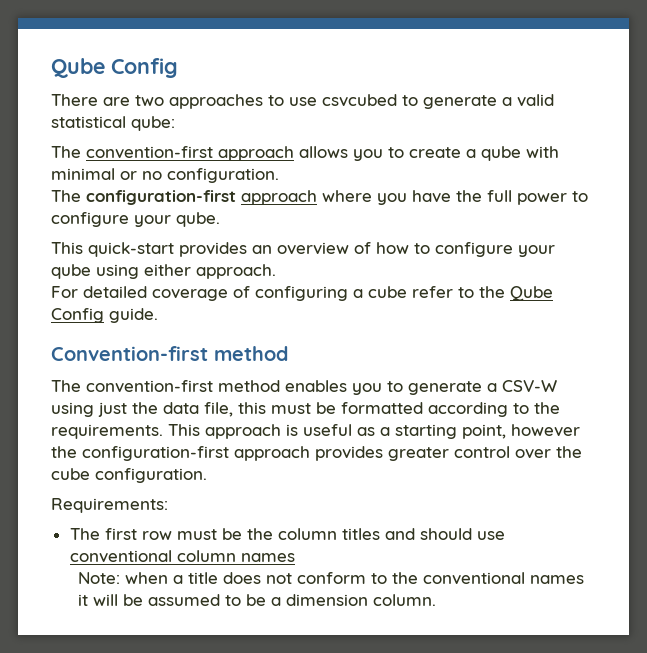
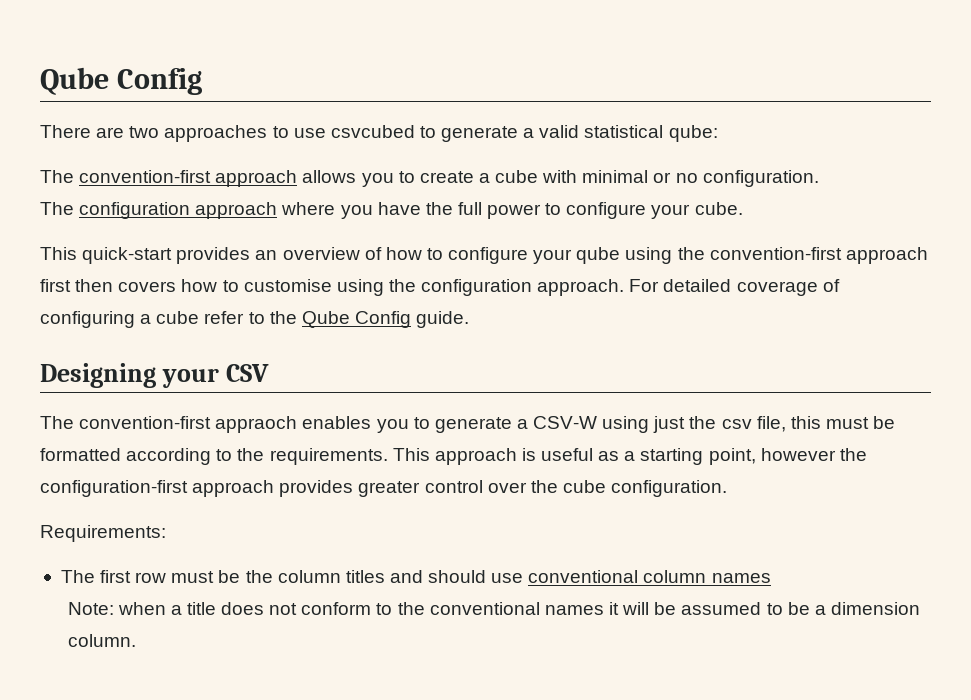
- The convention-first approach allows you to create a qube with minimal or no configuration.
+ The convention-first approach allows you to create a cube with minimal or no configuration.
- The configuration-first approach where you have the full power to configure your qube.
+ The configuration approach where you have the full power to configure your cube.
- This quick-start provides an overview of how to configure your qube using either approach.
- For detailed coverage of configuring a cube refer to the Qube Config guide.
+ This quick-start provides an overview of how to configure your qube using the convention-first approach first then covers how to customise using the configuration approach. For detailed coverage of configuring a cube refer to the Qube Config guide.
- Convention-first method
- The convention-first method enables you to generate a CSV-W using just the data file, this must be formatted according to the requirements.
+ Designing your CSV
+ The convention-first appraoch enables you to generate a CSV-W using just the csv file, this must be formatted according to the requirements.

